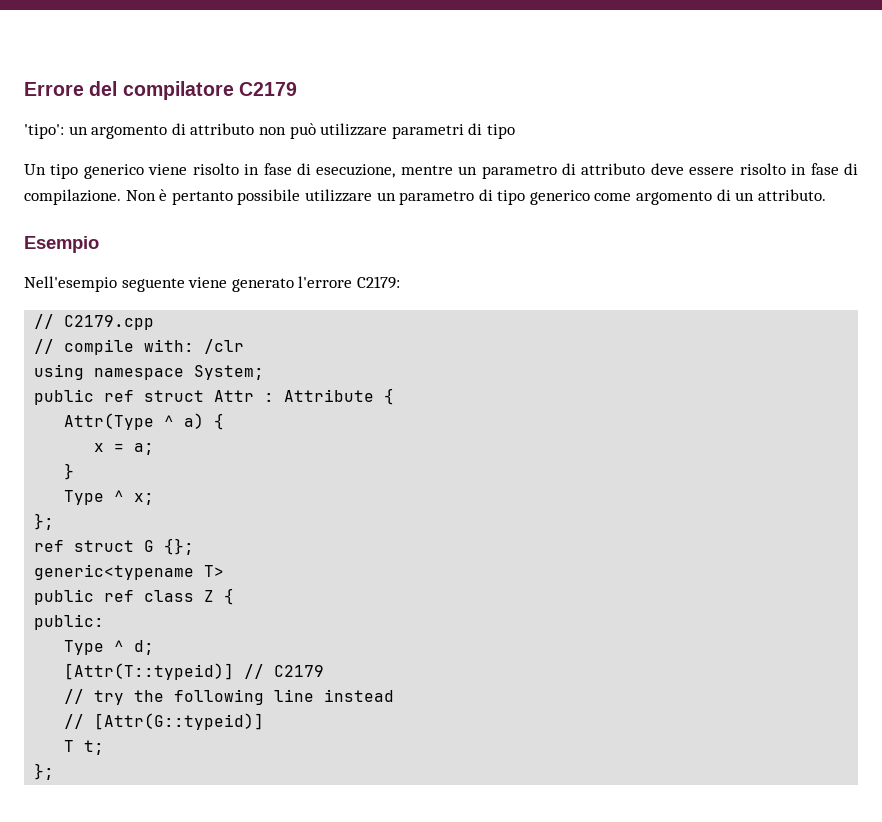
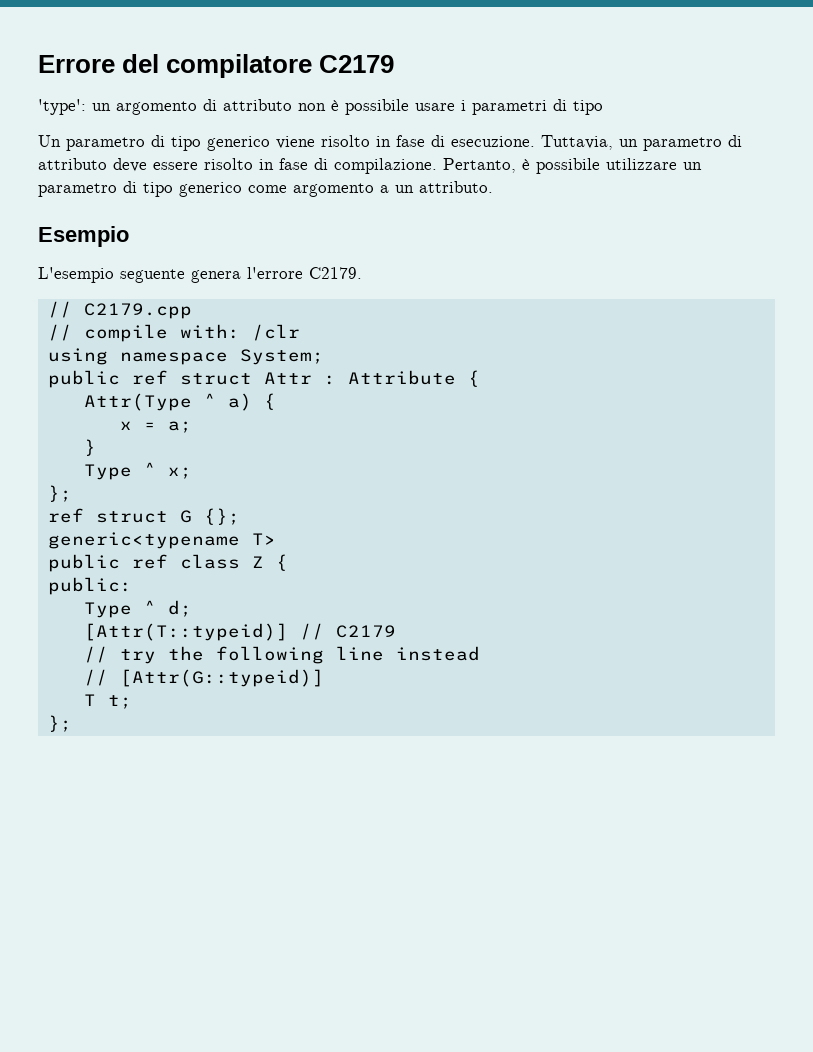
- 'tipo': un argomento di attributo non può utilizzare parametri di tipo
+ 'type': un argomento di attributo non è possibile usare i parametri di tipo
- Un tipo generico viene risolto in fase di esecuzione, mentre un parametro di attributo deve essere risolto in fase di compilazione.
+ Un parametro di tipo generico viene risolto in fase di esecuzione. Tuttavia, un parametro di attributo deve essere risolto in fase di compilazione.
- Non è pertanto possibile utilizzare un parametro di tipo generico come argomento di un attributo.
+ Pertanto, è possibile utilizzare un parametro di tipo generico come argomento a un attributo.
- Nell'esempio seguente viene generato l'errore C2179:
+ L'esempio seguente genera l'errore C2179.

